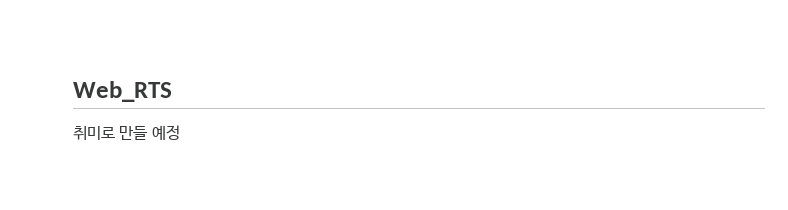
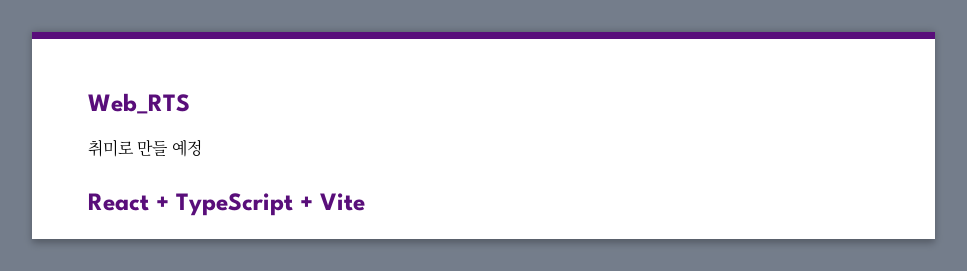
+ React + TypeScript + Vite

